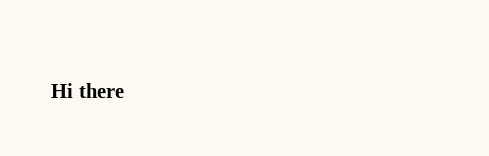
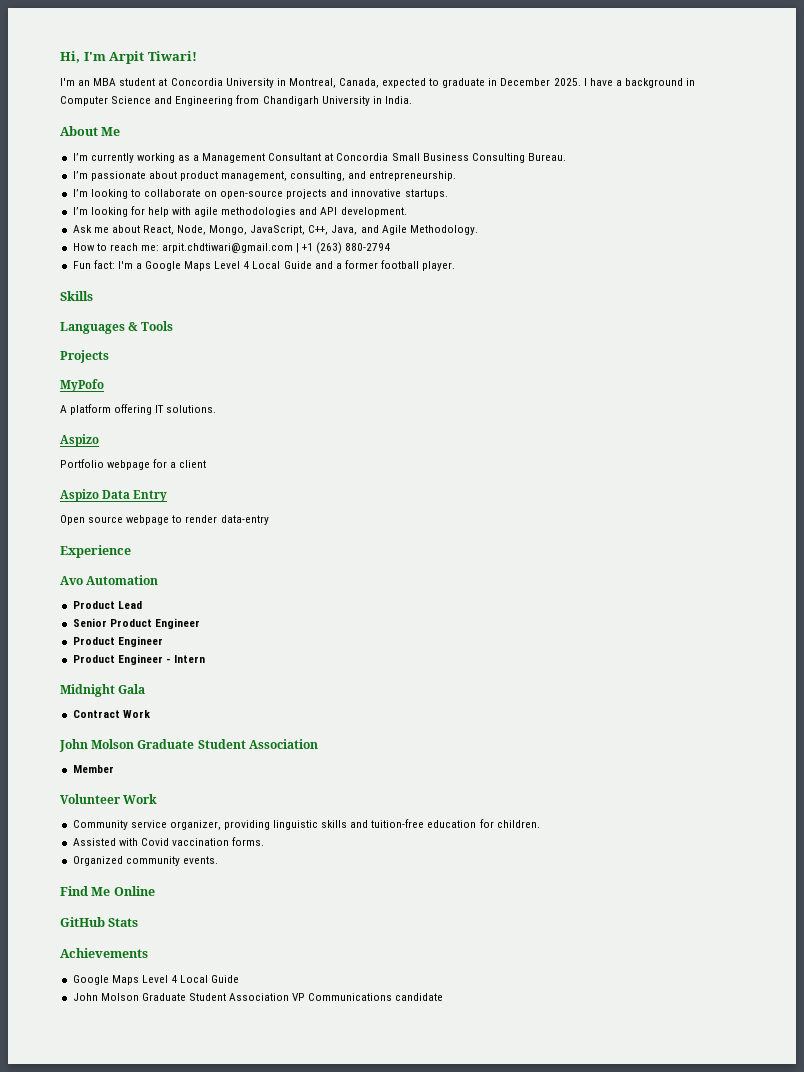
- Hi there
+ Hi, I'm Arpit Tiwari!
+ I'm an MBA student at Concordia University in Montreal, Canada, expected to graduate in December 2025. I have a background in Computer Science and Engineering from Chandigarh University in India.
+ About Me
+ I’m currently working as a Management Consultant at Concordia Small Business Consulting Bureau.
+ I’m passionate about product management, consulting, and entrepreneurship.
+ I’m looking to collaborate on open-source projects and innovative startups.
+ I’m looking for help with agile methodologies and API development.
+ Ask me about React, Node, Mongo, JavaScript, C++, Java, and Agile Methodology.
+ How to reach me: arpit.chdtiwari@gmail.com | +1 (263) 880-2794
+ Fun fact: I'm a Google Maps Level 4 Local Guide and a former football player.
+ Skills
+ Languages & Tools
+ Projects
+ MyPofo
+ A platform offering IT solutions.
+ Aspizo
+ Portfolio webpage for a client
+ Aspizo Data Entry
+ Open source webpage to render data-entry
+ Experience
+ Avo Automation
+ Product Lead
+ Senior Product Engineer
+ Product Engineer
+ Product Engineer - Intern
+ Midnight Gala
+ Contract Work
+ John Molson Graduate Student Association
+ Member
+ Volunteer Work
+ Community service organizer, providing linguistic skills and tuition-free education for children.
+ Assisted with Covid vaccination forms.
+ Organized community events.
+ Find Me Online
+ GitHub Stats
+ Achievements
+ Google Maps Level 4 Local Guide
+ John Molson Graduate Student Association VP Communications candidate

